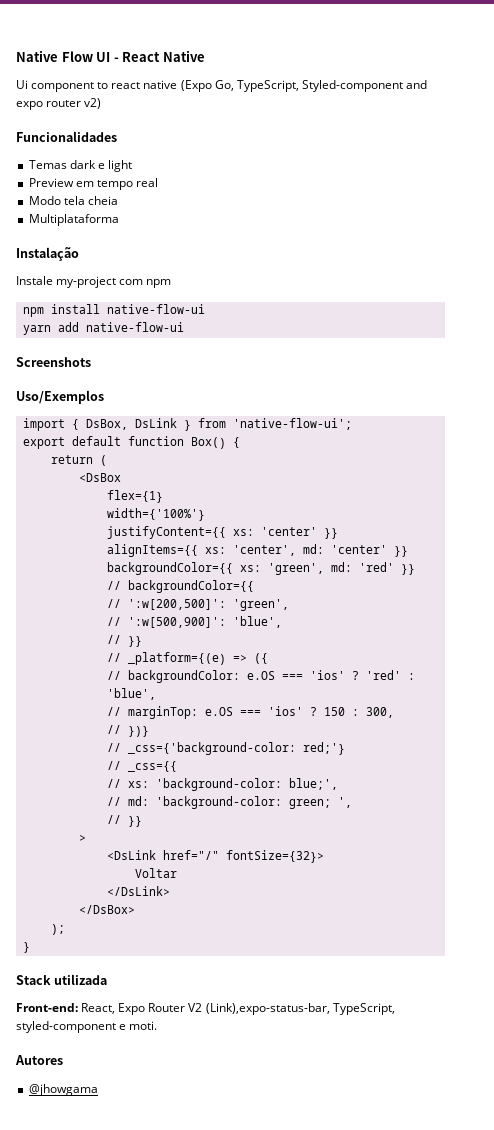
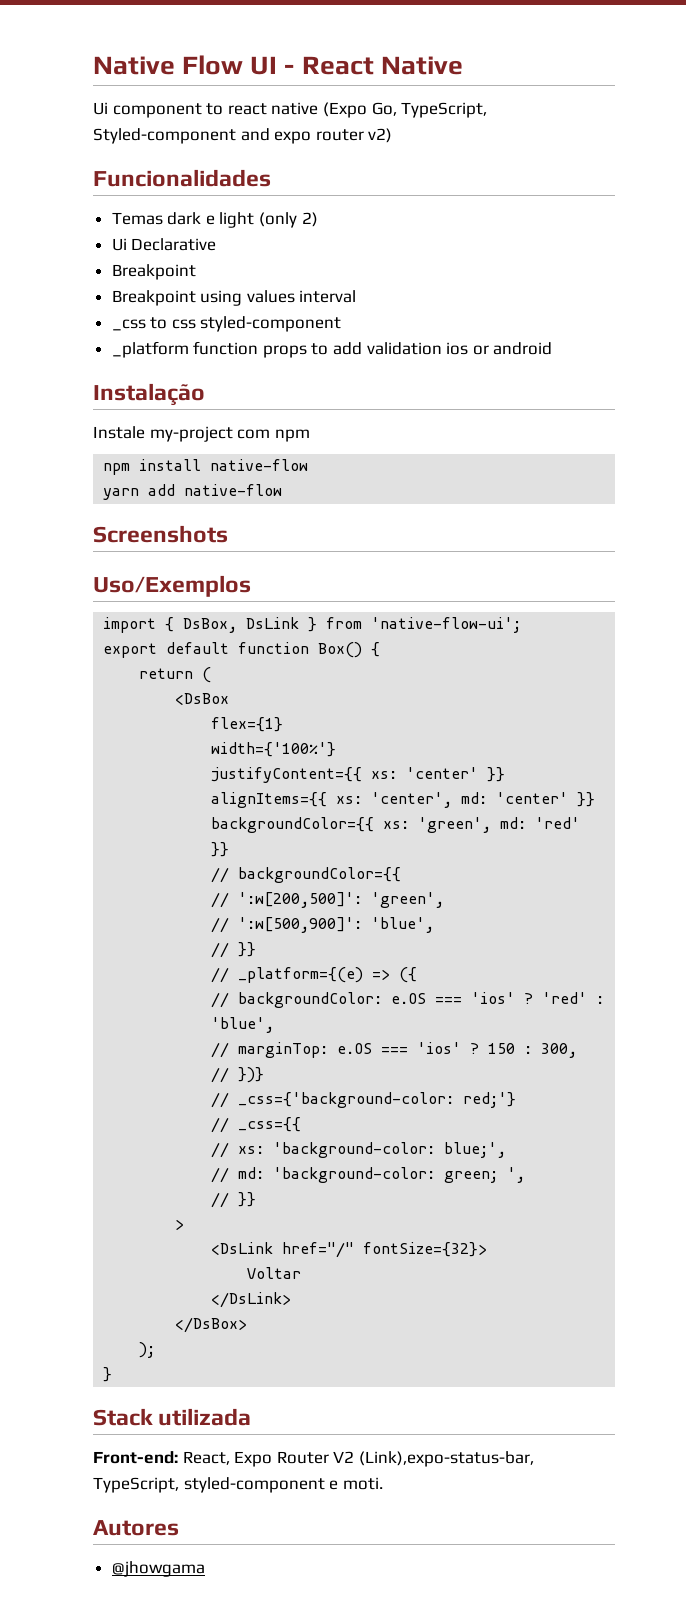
- Temas dark e light
- Preview em tempo real
- Modo tela cheia
- Multiplataforma
+ Temas dark e light (only 2)
+ Ui Declarative
+ Breakpoint
+ Breakpoint using values interval
+ _css to css styled-component
+ _platform function props to add validation ios or android
- npm install native-flow-ui
+ npm install native-flow
- yarn add native-flow-ui
+ yarn add native-flow

